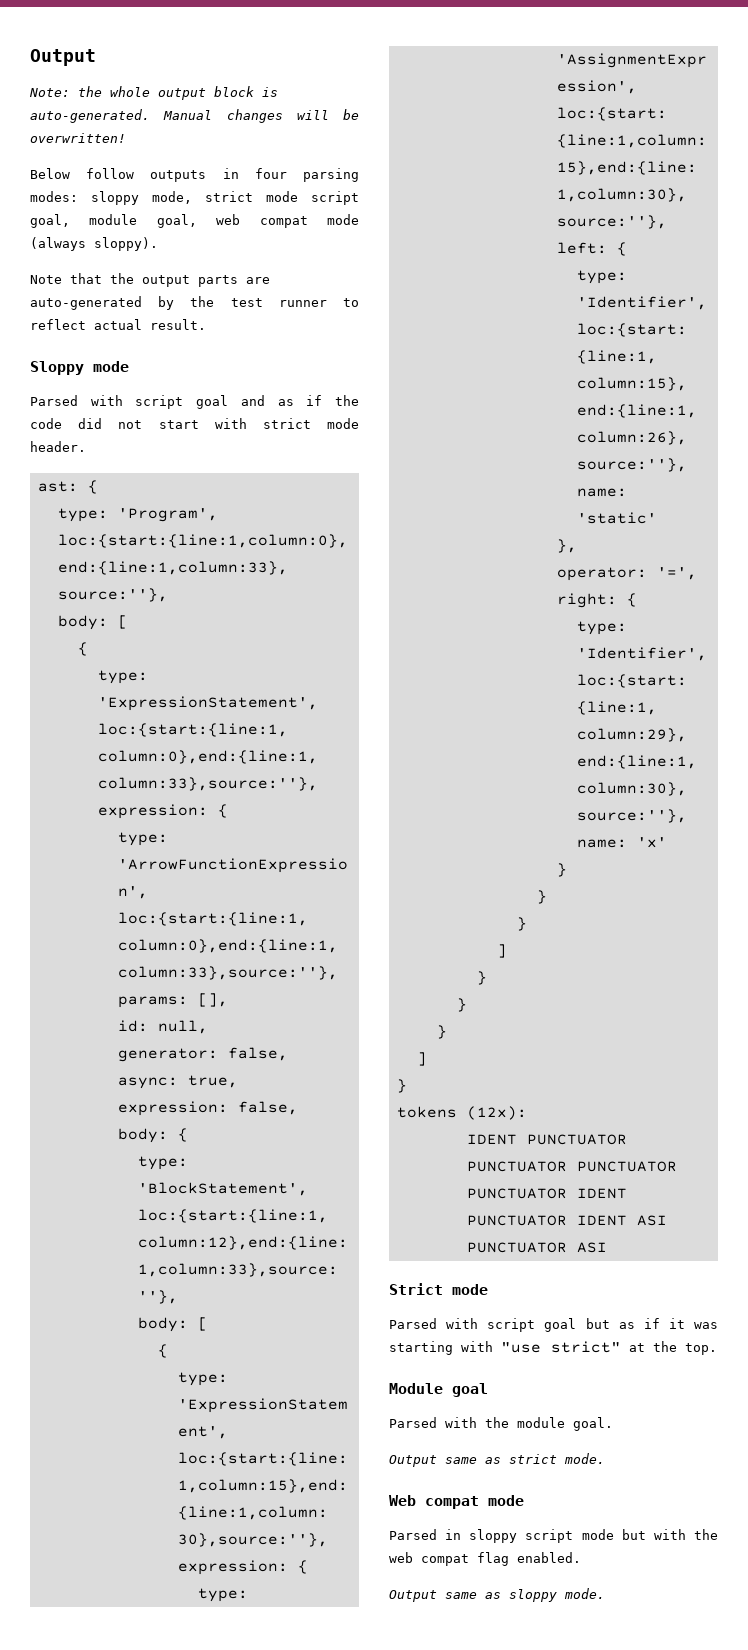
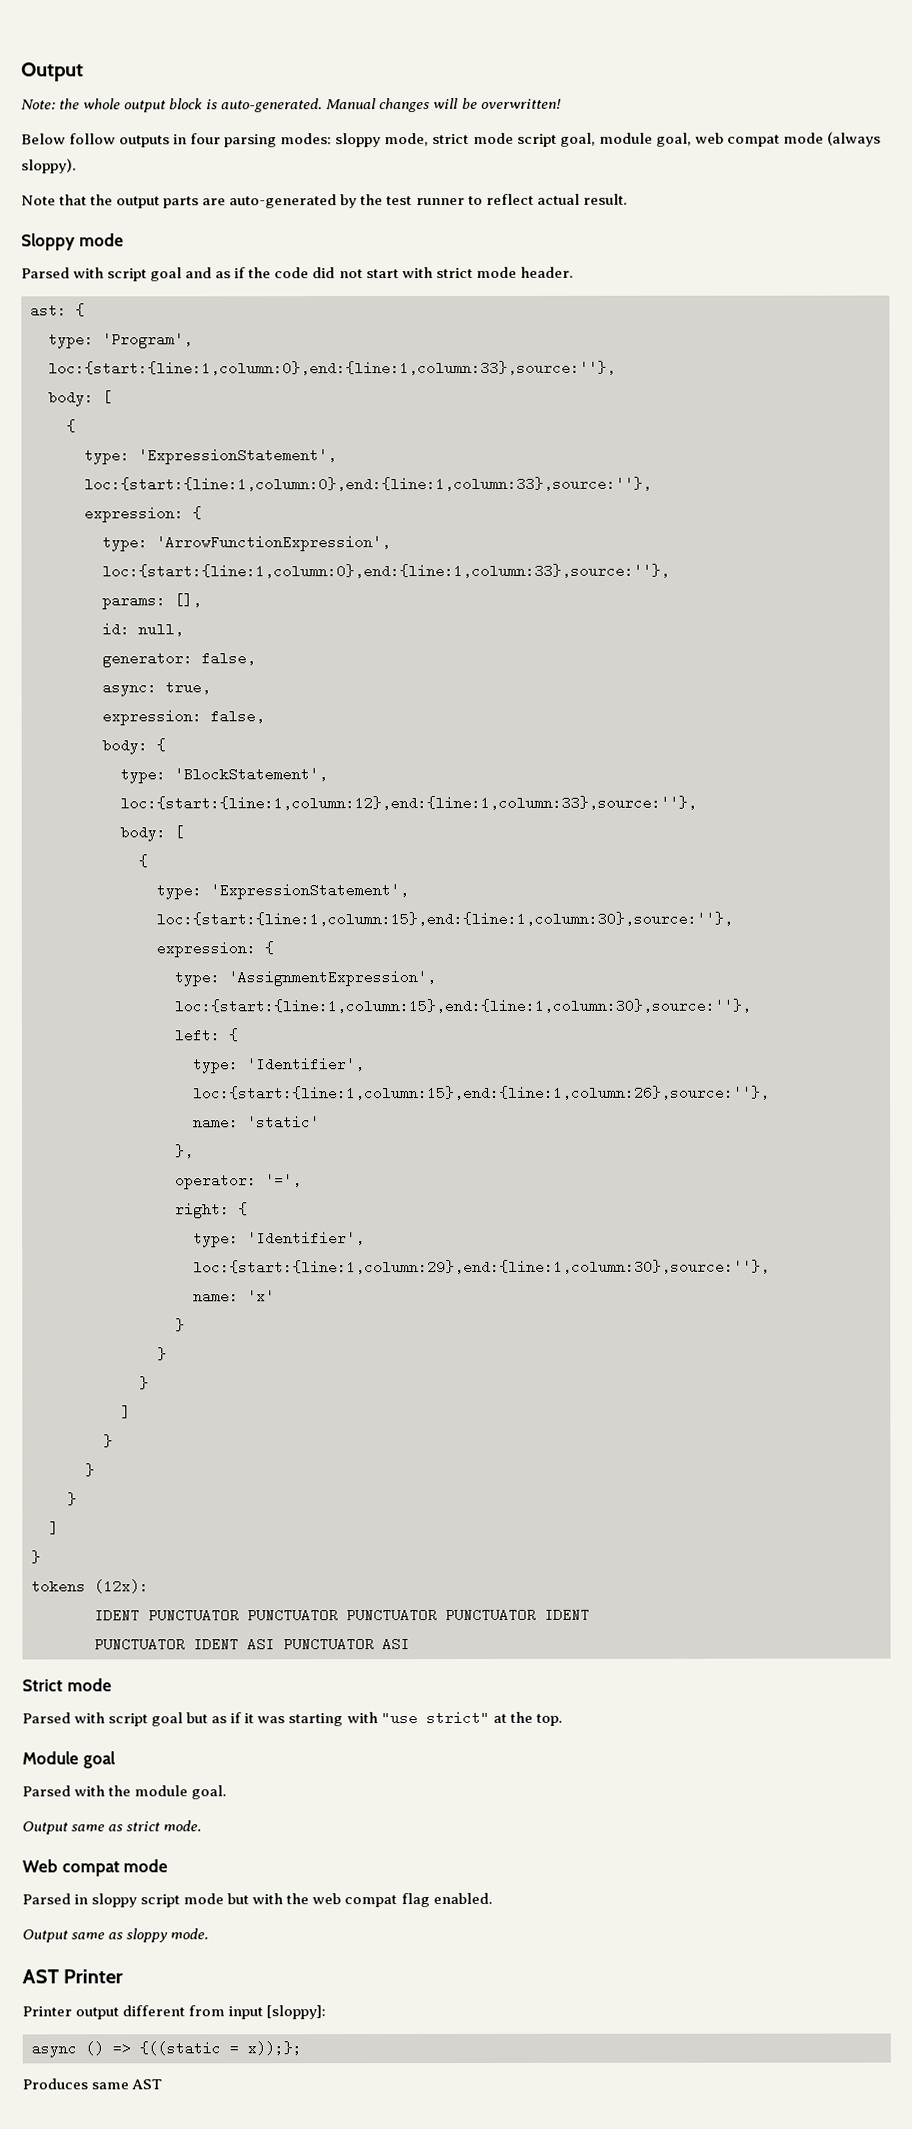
+ AST Printer
+ Printer output different from input [sloppy]:
+ async () => {((static = x));};
+ Produces same AST

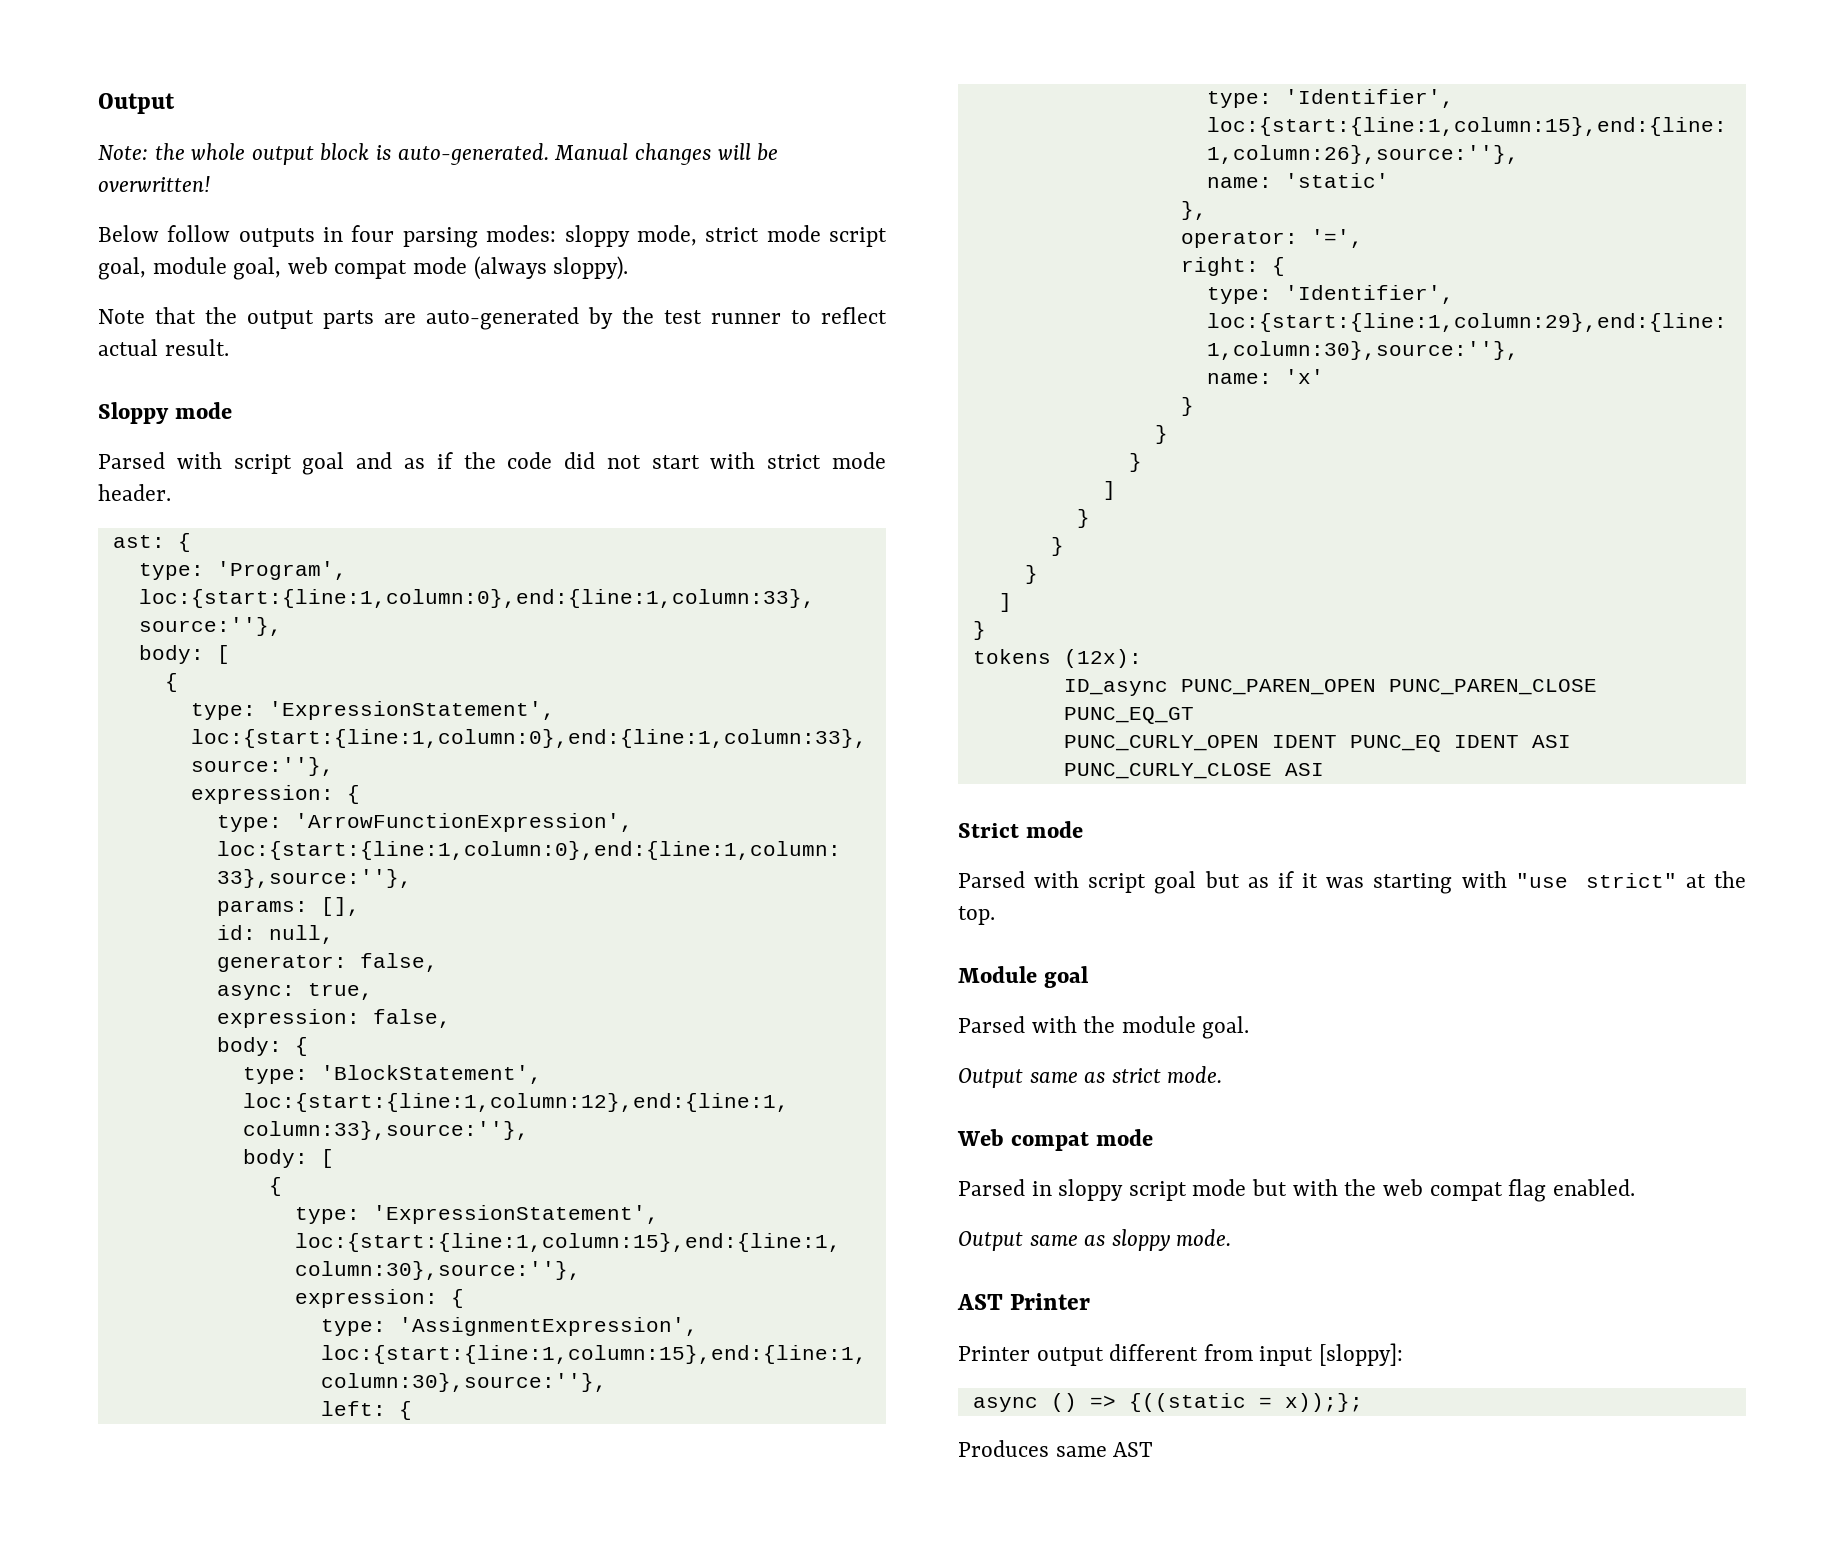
- IDENT PUNCTUATOR PUNCTUATOR PUNCTUATOR PUNCTUATOR IDENT
- PUNCTUATOR IDENT ASI PUNCTUATOR ASI
+ ID_async PUNC_PAREN_OPEN PUNC_PAREN_CLOSE PUNC_EQ_GT
+ PUNC_CURLY_OPEN IDENT PUNC_EQ IDENT ASI PUNC_CURLY_CLOSE ASI

